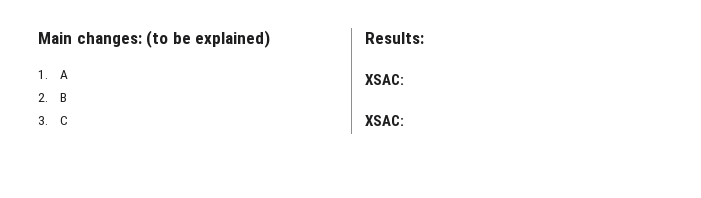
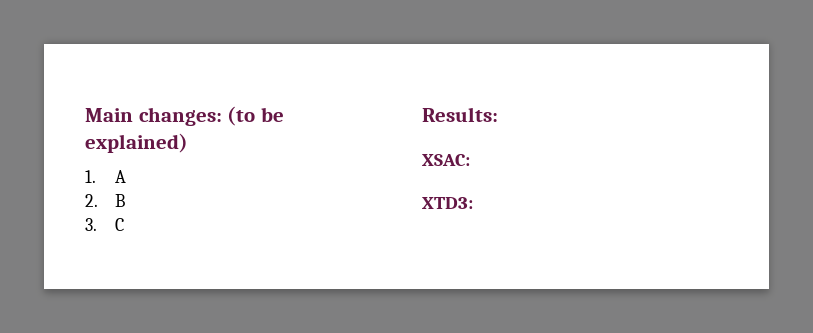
  Results:
  XSAC:
- XSAC:
+ XTD3:

